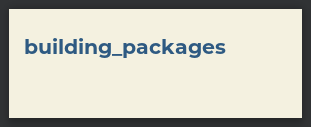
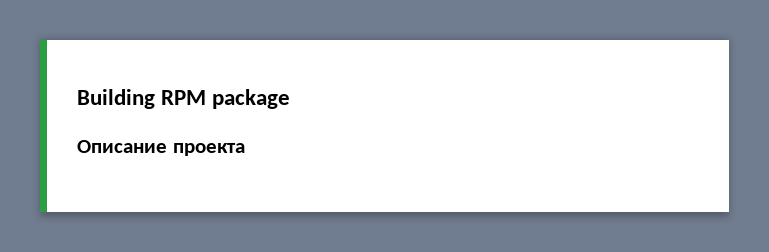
- building_packages
+ Building RPM package
+ Описание проекта

